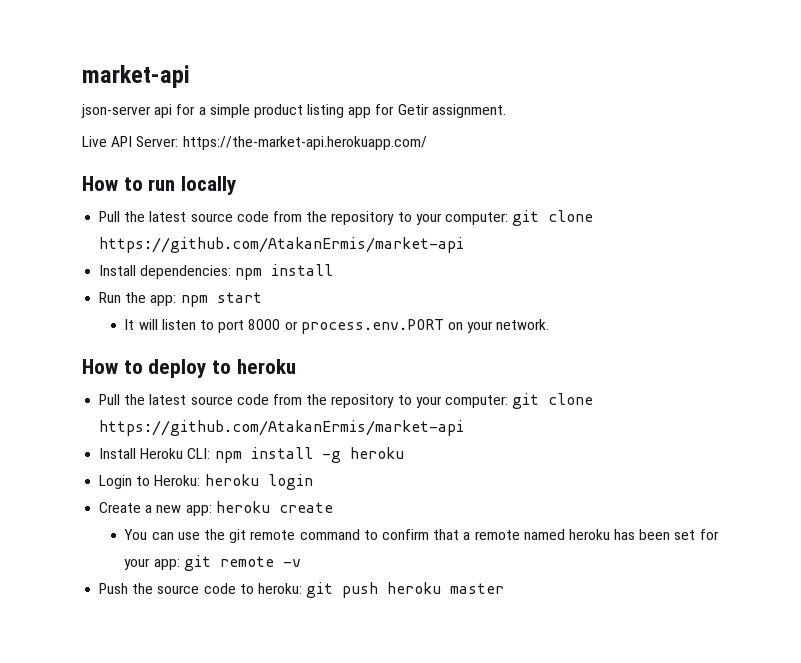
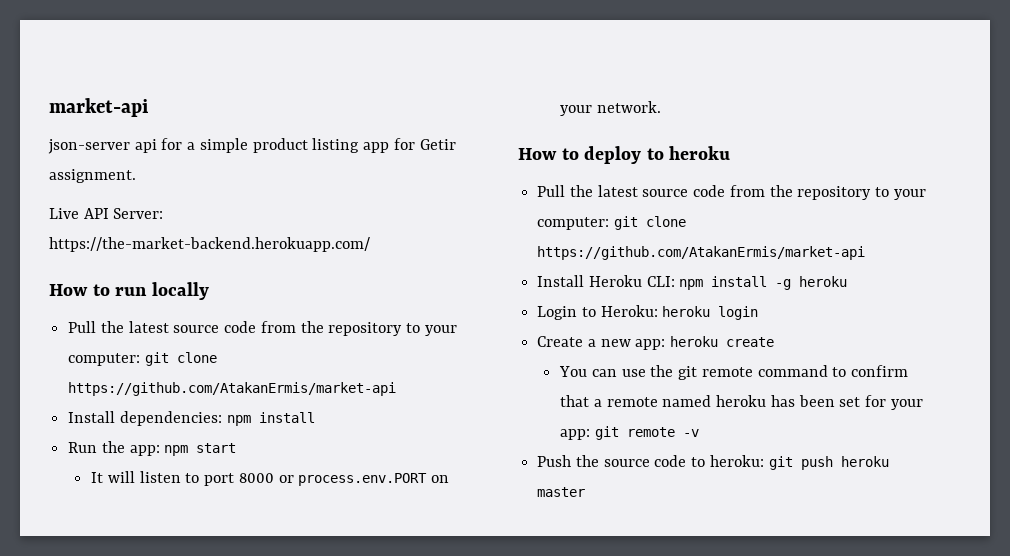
- Live API Server: https://the-market-api.herokuapp.com/
+ Live API Server: https://the-market-backend.herokuapp.com/

